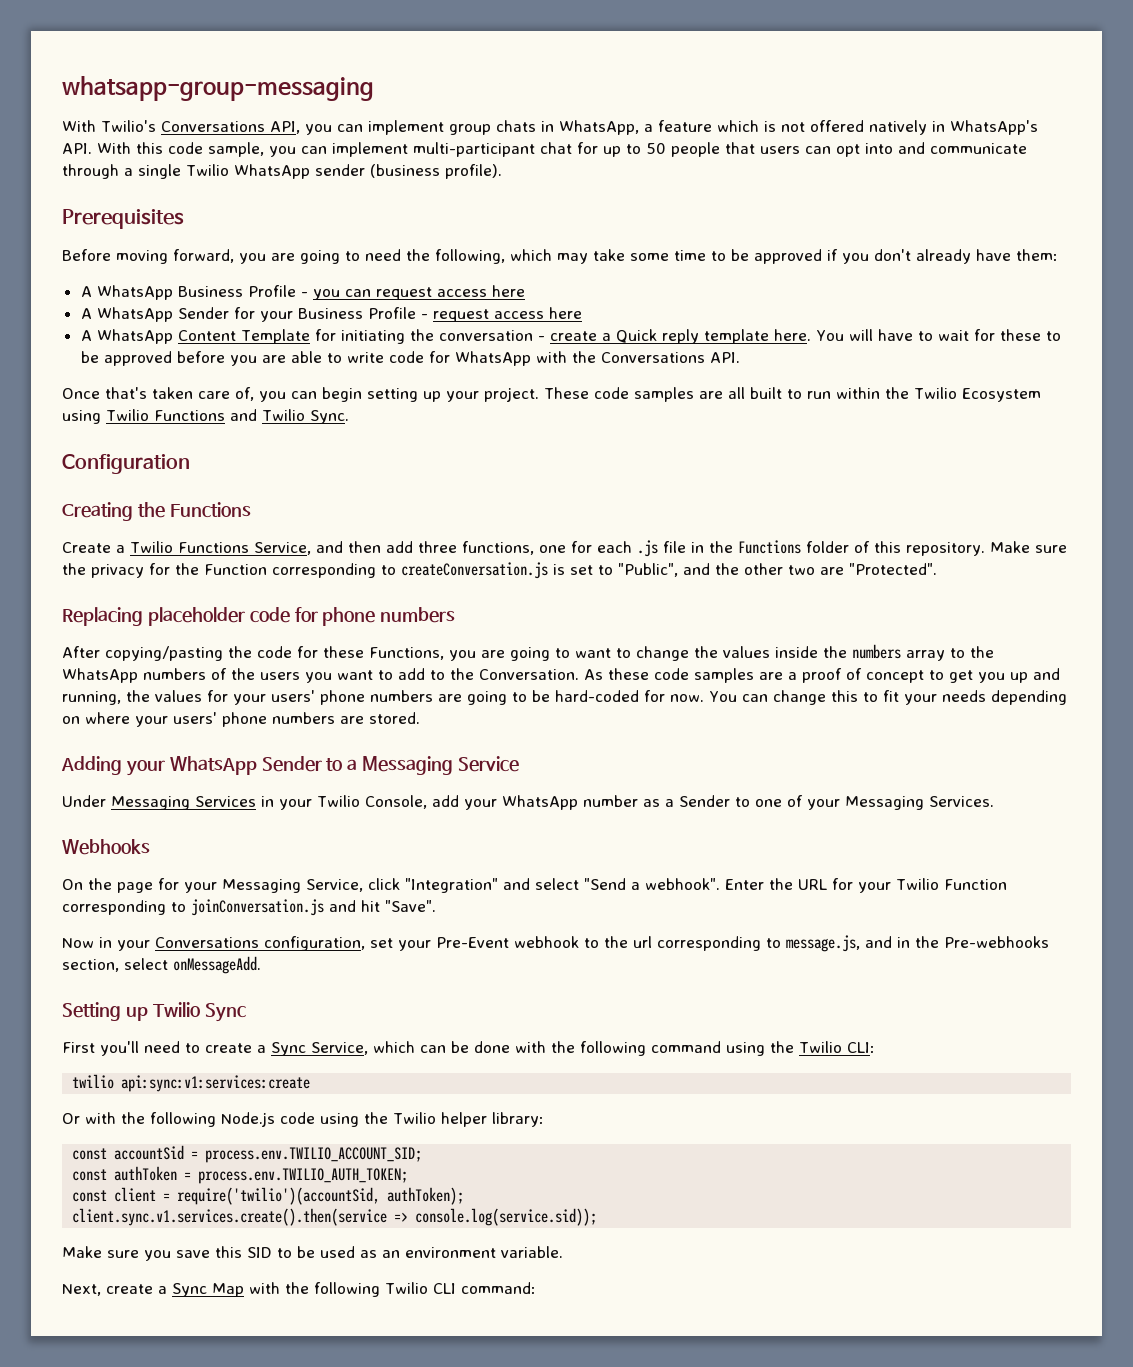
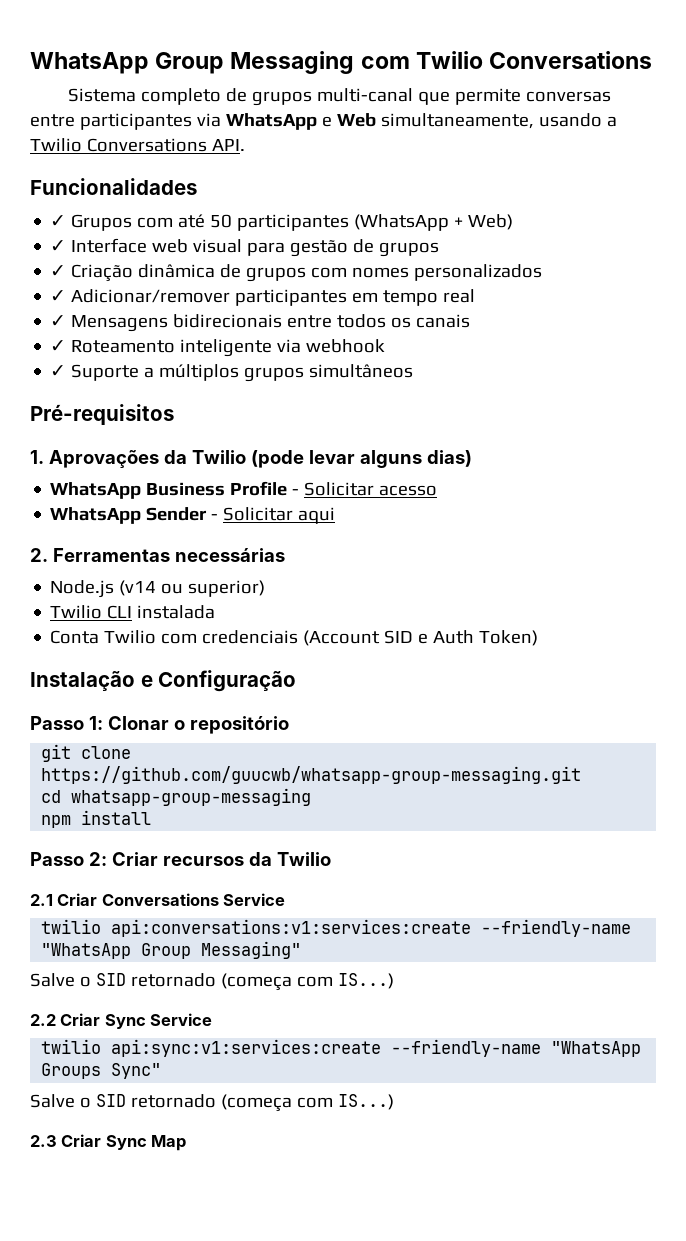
- whatsapp-group-messaging
- With Twilio's Conversations API, you can implement group chats in WhatsApp, a feature which is not offered natively in WhatsApp's API. With this code sample, you can implement multi-participant chat for up to 50 people that users can opt into and communicate through a single Twilio WhatsApp sender (business profile).
- Prerequisites
- Before moving forward, you are going to need the following, which may take some time to be approved if you don't already have them:
- A WhatsApp Business Profile - you can request access here
- A WhatsApp Sender for your Business Profile - request access here
- A WhatsApp Content Template for initiating the conversation - create a Quick reply template here. You will have to wait for these to be approved before you are able to write code for WhatsApp with the Conversations API.
- Once that's taken care of, you can begin setting up your project. These code samples are all built to run within the Twilio Ecosystem using Twilio Functions and Twilio Sync.
- Configuration
- Creating the Functions
- Create a Twilio Functions Service, and then add three functions, one for each .js file in the Functions folder of this repository. Make sure the privacy for the Function corresponding to createConversation.js is set to "Public", and the other two are "Protected".
- Replacing placeholder code for phone numbers
- After copying/pasting the code for these Functions, you are going to want to change the values inside the numbers array to the WhatsApp numbers of the users you want to add to the Conversation. As these code samples are a proof of concept to get you up and running, the values for your users' phone numbers are going to be hard-coded for now. You can change this to fit your needs depending on where your users' phone numbers are stored.
- Adding your WhatsApp Sender to a Messaging Service
- Under Messaging Services in your Twilio Console, add your WhatsApp number as a Sender to one of your Messaging Services.
- Webhooks
- On the page for your Messaging Service, click "Integration" and select "Send a webhook". Enter the URL for your Twilio Function corresponding to joinConversation.js and hit "Save".
- Now in your Conversations configuration, set your Pre-Event webhook to the url corresponding to message.js, and in the Pre-webhooks section, select onMessageAdd.
- Setting up Twilio Sync
- First you'll need to create a Sync Service, which can be done with the following command using the Twilio CLI:
- twilio api:sync:v1:services:create
- Or with the following Node.js code using the Twilio helper library:
- const accountSid = process.env.TWILIO_ACCOUNT_SID;
- const authToken = process.env.TWILIO_AUTH_TOKEN;
- const client = require('twilio')(accountSid, authToken);
- client.sync.v1.services.create().then(service => console.log(service.sid));
- Make sure you save this SID to be used as an environment variable.
- Next, create a Sync Map with the following Twilio CLI command:
+ WhatsApp Group Messaging com Twilio Conversations
+ Sistema completo de grupos multi-canal que permite conversas entre participantes via WhatsApp e Web simultaneamente, usando a Twilio Conversations API.
+ Funcionalidades
+ ✓ Grupos com até 50 participantes (WhatsApp + Web)
+ ✓ Interface web visual para gestão de grupos
+ ✓ Criação dinâmica de grupos com nomes personalizados
+ ✓ Adicionar/remover participantes em tempo real
+ ✓ Mensagens bidirecionais entre todos os canais
+ ✓ Roteamento inteligente via webhook
+ ✓ Suporte a múltiplos grupos simultâneos
+ Pré-requisitos
+ 1. Aprovações da Twilio (pode levar alguns dias)
+ WhatsApp Business Profile - Solicitar acesso
+ WhatsApp Sender - Solicitar aqui
+ 2. Ferramentas necessárias
+ Node.js (v14 ou superior)
+ Twilio CLI instalada
+ Conta Twilio com credenciais (Account SID e Auth Token)
+ Instalação e Configuração
+ Passo 1: Clonar o repositório
+ git clone https://github.com/guucwb/whatsapp-group-messaging.git
+ cd whatsapp-group-messaging
+ npm install
+ Passo 2: Criar recursos da Twilio
+ 2.1 Criar Conversations Service
+ twilio api:conversations:v1:services:create --friendly-name "WhatsApp Group Messaging"
+ Salve o SID retornado (começa com IS...)
+ 2.2 Criar Sync Service
+ twilio api:sync:v1:services:create --friendly-name "WhatsApp Groups Sync"
+ Salve o SID retornado (começa com IS...)
+ 2.3 Criar Sync Map

